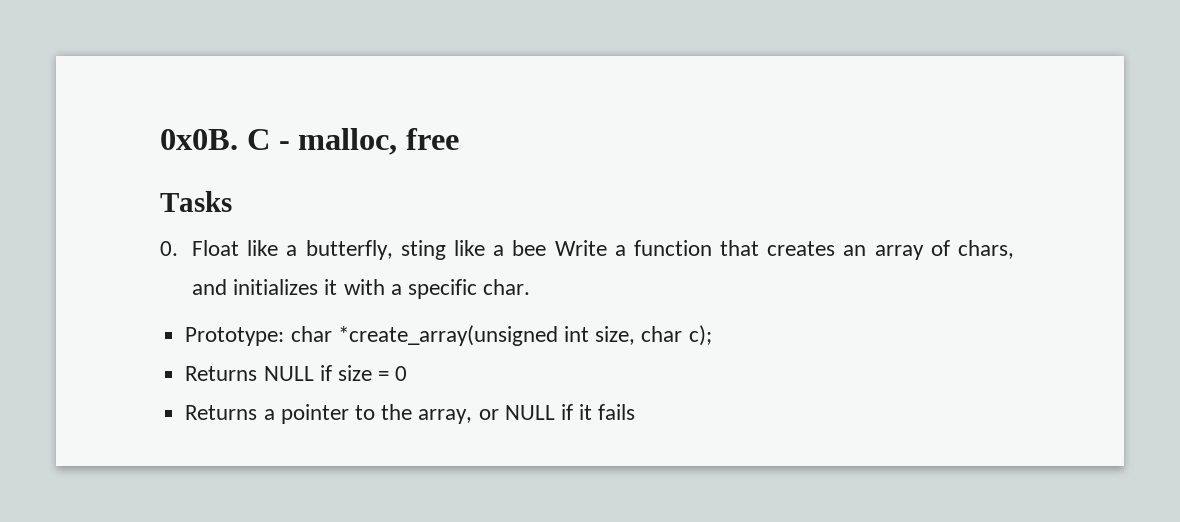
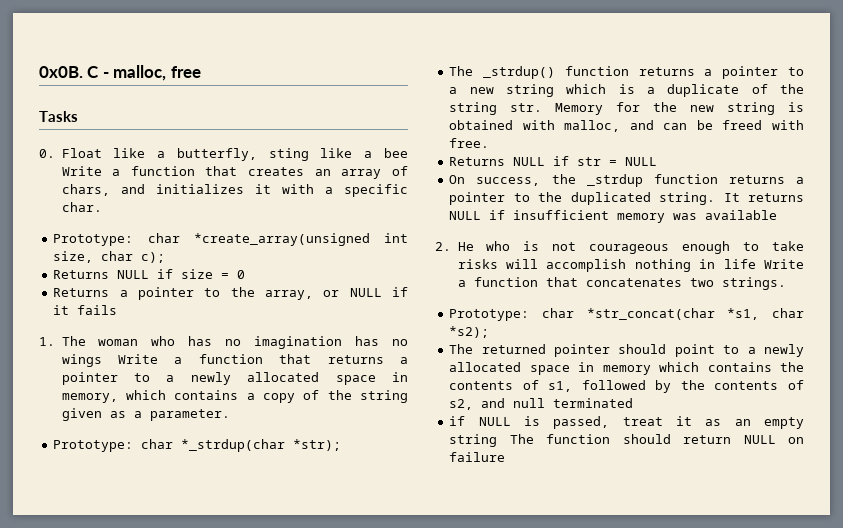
+ 1. The woman who has no imagination has no wings Write a function that returns a pointer to a newly allocated space in memory, which contains a copy of the string given as a parameter.
+ Prototype: char *_strdup(char *str);
+ The _strdup() function returns a pointer to a new string which is a duplicate of the string str. Memory for the new string is obtained with malloc, and can be freed with free.
+ Returns NULL if str = NULL
+ On success, the _strdup function returns a pointer to the duplicated string. It returns NULL if insufficient memory was available
+ 2. He who is not courageous enough to take risks will accomplish nothing in life Write a function that concatenates two strings.
+ Prototype: char *str_concat(char *s1, char *s2);
+ The returned pointer should point to a newly allocated space in memory which contains the contents of s1, followed by the contents of s2, and null terminated
+ if NULL is passed, treat it as an empty string The function should return NULL on failure

